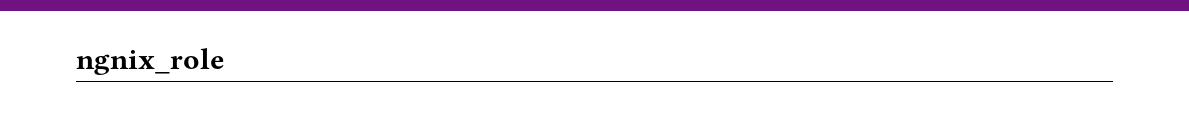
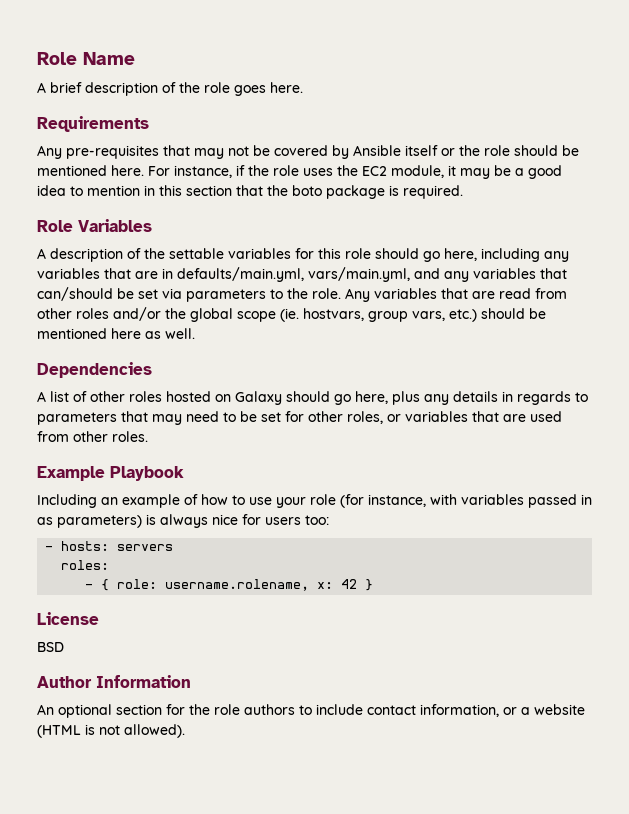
- ngnix_role
+ Role Name
+ A brief description of the role goes here.
+ Requirements
+ Any pre-requisites that may not be covered by Ansible itself or the role should be mentioned here. For instance, if the role uses the EC2 module, it may be a good idea to mention in this section that the boto package is required.
+ Role Variables
+ A description of the settable variables for this role should go here, including any variables that are in defaults/main.yml, vars/main.yml, and any variables that can/should be set via parameters to the role. Any variables that are read from other roles and/or the global scope (ie. hostvars, group vars, etc.) should be mentioned here as well.
+ Dependencies
+ A list of other roles hosted on Galaxy should go here, plus any details in regards to parameters that may need to be set for other roles, or variables that are used from other roles.
+ Example Playbook
+ Including an example of how to use your role (for instance, with variables passed in as parameters) is always nice for users too:
+ - hosts: servers
+ roles:
+ - { role: username.rolename, x: 42 }
+ License
+ BSD
+ Author Information
+ An optional section for the role authors to include contact information, or a website (HTML is not allowed).

